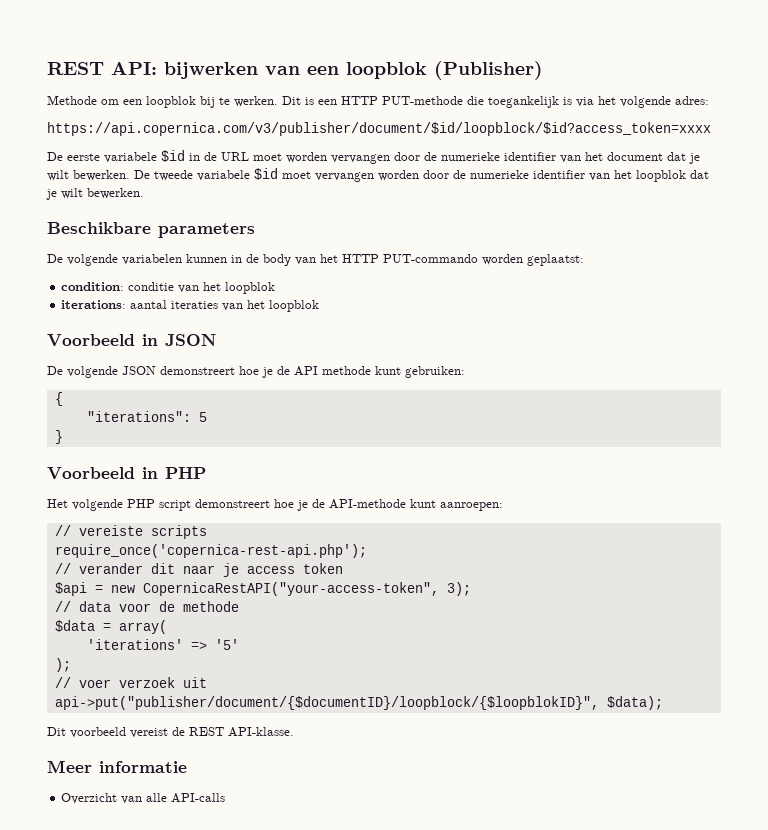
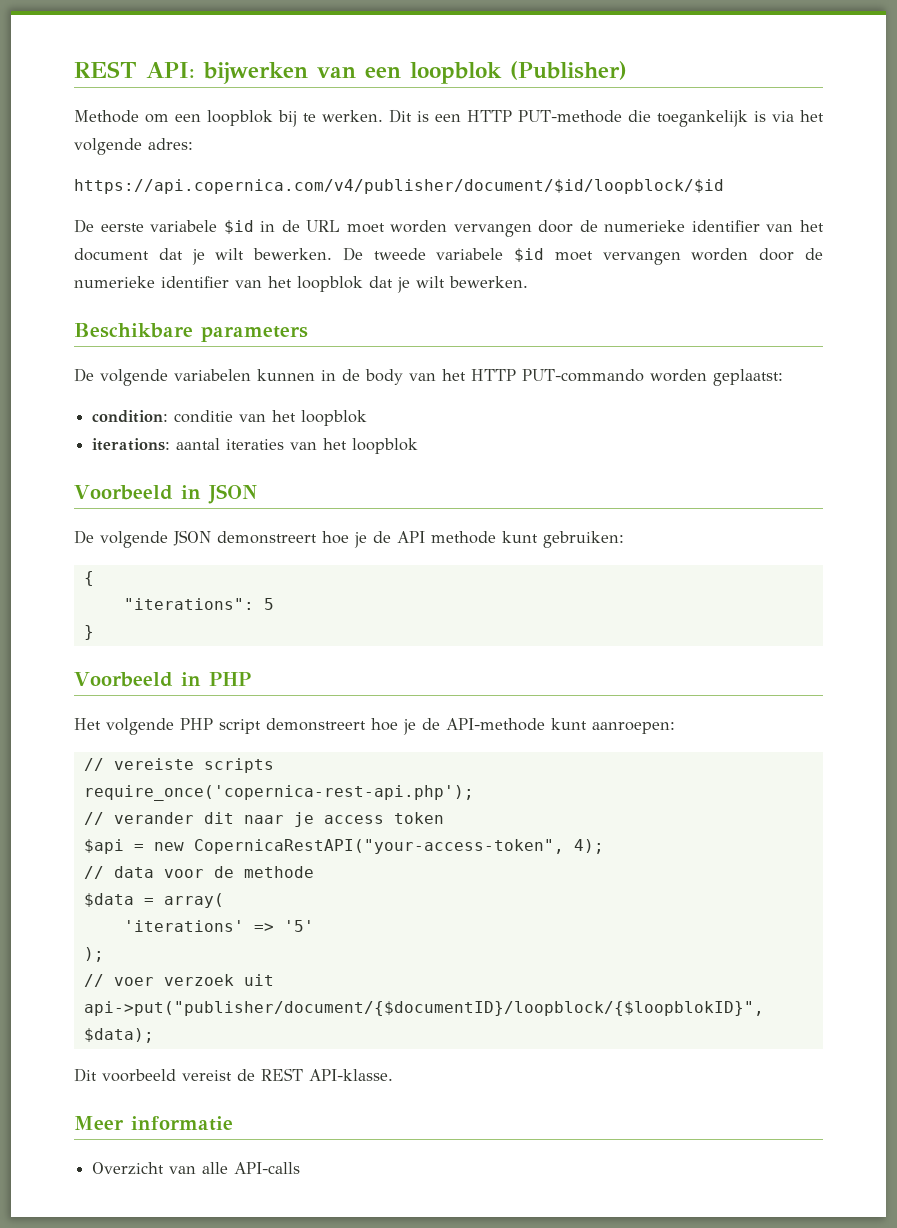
- https://api.copernica.com/v3/publisher/document/$id/loopblock/$id?access_token=xxxx
+ https://api.copernica.com/v4/publisher/document/$id/loopblock/$id
- $api = new CopernicaRestAPI("your-access-token", 3);
+ $api = new CopernicaRestAPI("your-access-token", 4);

